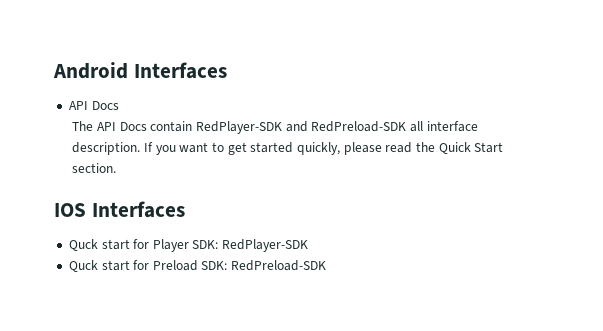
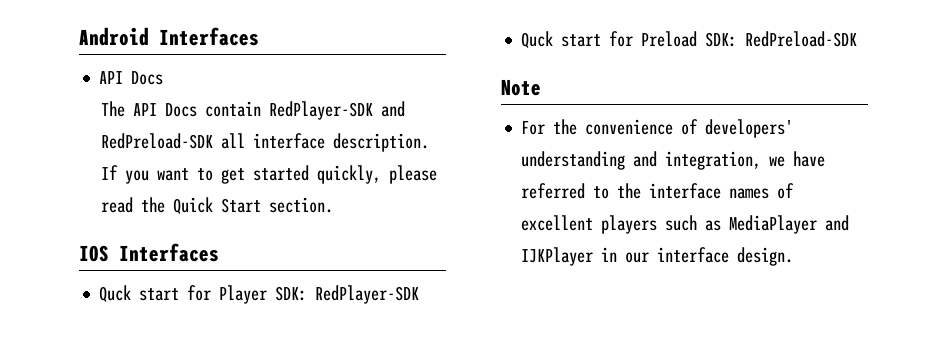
+ Note
+ For the convenience of developers' understanding and integration, we have referred to the interface names of excellent players such as MediaPlayer and IJKPlayer in our interface design.

